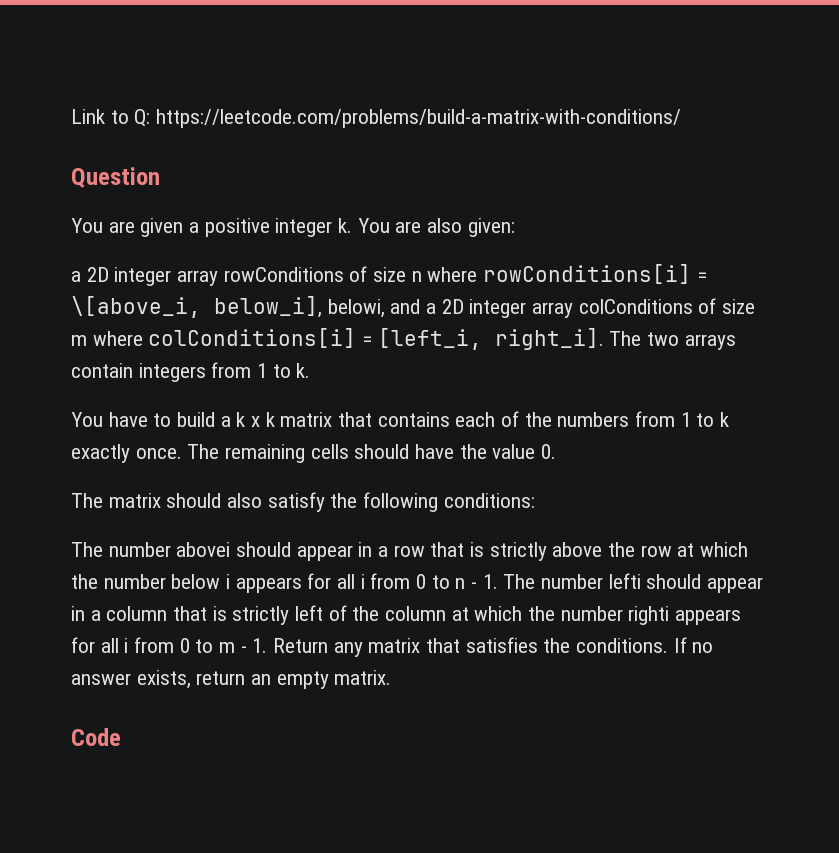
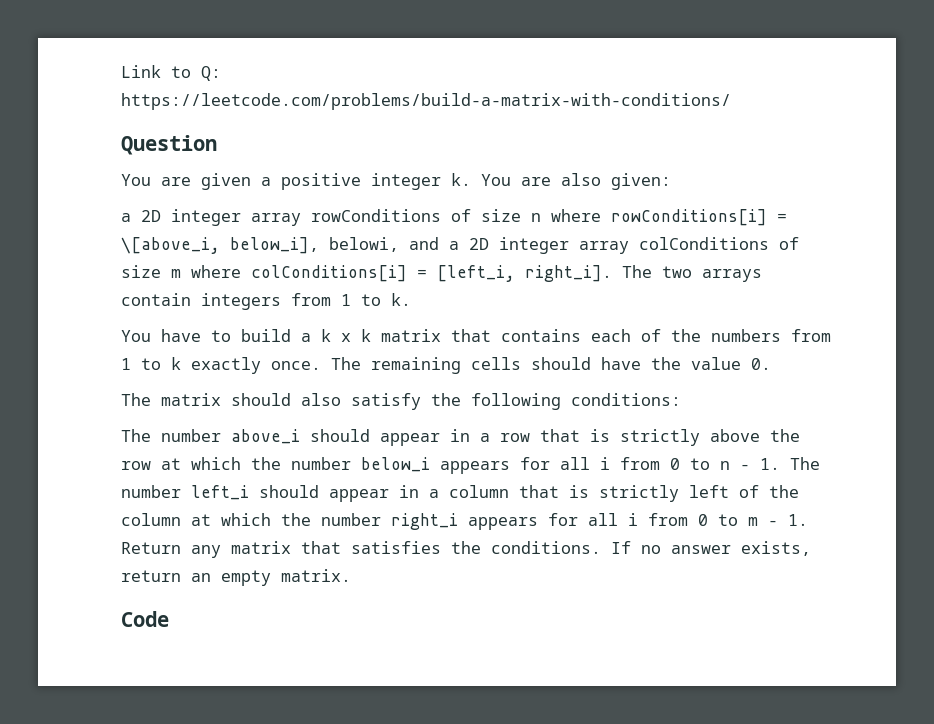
- The number abovei should appear in a row that is strictly above the row at which the number below i appears for all i from 0 to n - 1. The number lefti should appear in a column that is strictly left of the column at which the number righti appears for all i from 0 to m - 1. Return any matrix that satisfies the conditions.
+ The number above_i should appear in a row that is strictly above the row at which the number below_i appears for all i from 0 to n - 1. The number left_i should appear in a column that is strictly left of the column at which the number right_i appears for all i from 0 to m - 1. Return any matrix that satisfies the conditions.

